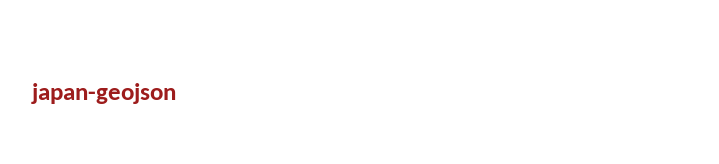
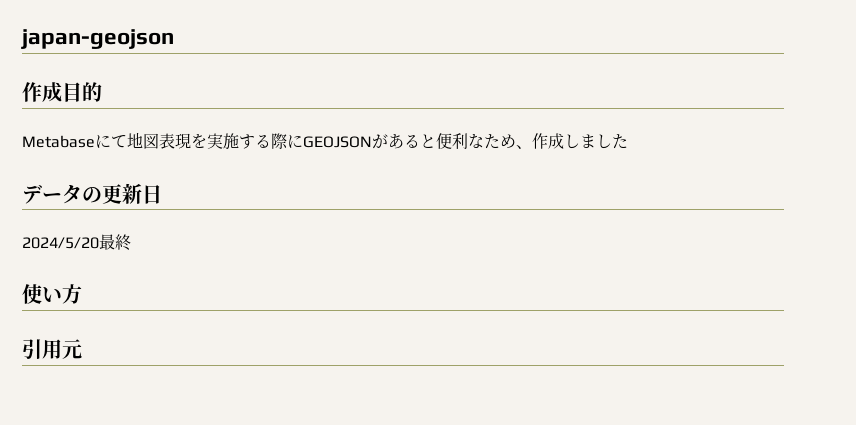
+ 作成目的
+ Metabaseにて地図表現を実施する際にGEOJSONがあると便利なため、作成しました
+ データの更新日
+ 2024/5/20最終
+ 使い方
+ 引用元

